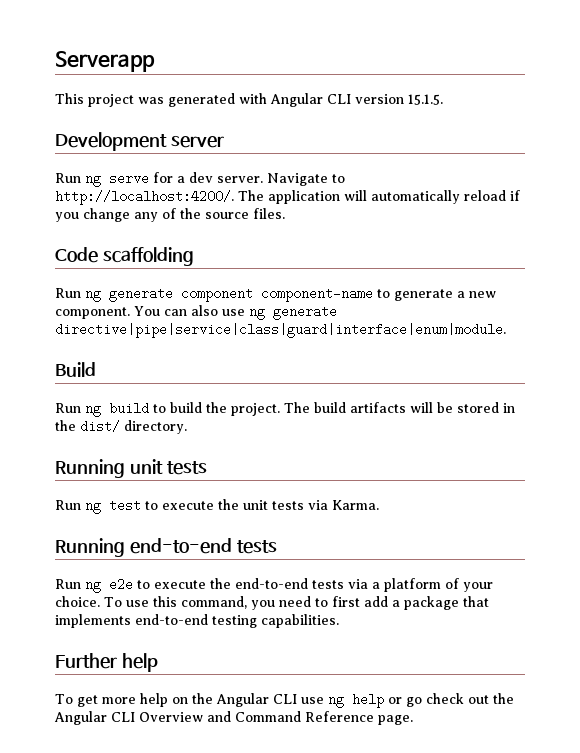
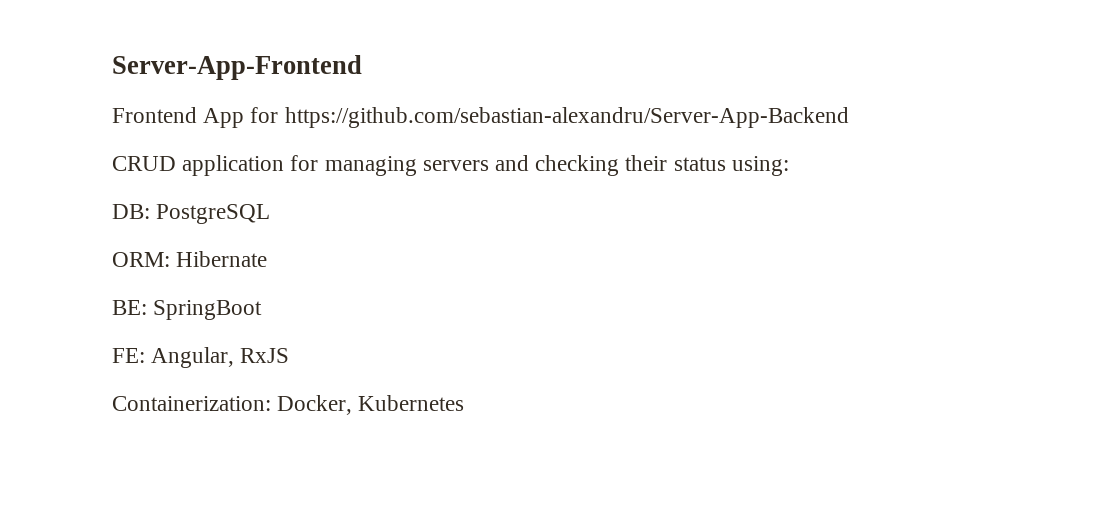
- Serverapp
- This project was generated with Angular CLI version 15.1.5.
- Development server
- Run ng serve for a dev server. Navigate to http://localhost:4200/. The application will automatically reload if you change any of the source files.
- Code scaffolding
- Run ng generate component component-name to generate a new component. You can also use ng generate directive|pipe|service|class|guard|interface|enum|module.
- Build
- Run ng build to build the project. The build artifacts will be stored in the dist/ directory.
- Running unit tests
- Run ng test to execute the unit tests via Karma.
- Running end-to-end tests
- Run ng e2e to execute the end-to-end tests via a platform of your choice. To use this command, you need to first add a package that implements end-to-end testing capabilities.
- Further help
- To get more help on the Angular CLI use ng help or go check out the Angular CLI Overview and Command Reference page.
+ Server-App-Frontend
+ Frontend App for https://github.com/sebastian-alexandru/Server-App-Backend
+ CRUD application for managing servers and checking their status using:
+ DB: PostgreSQL
+ ORM: Hibernate
+ BE: SpringBoot
+ FE: Angular, RxJS
+ Containerization: Docker, Kubernetes

